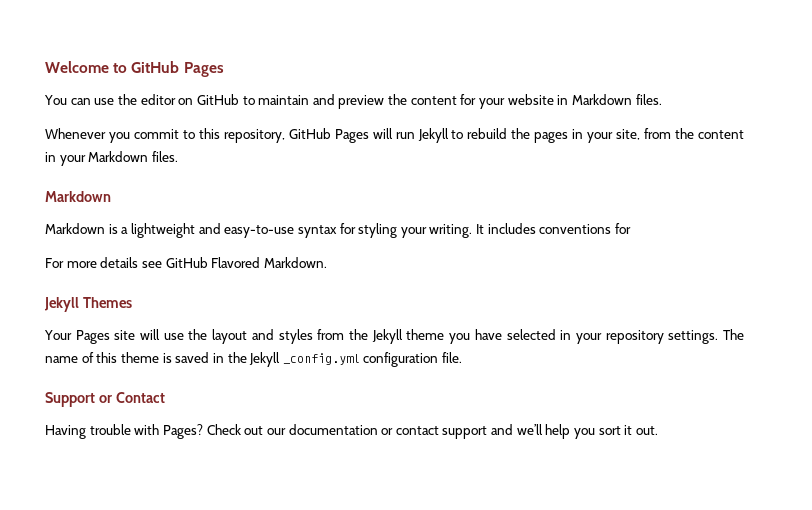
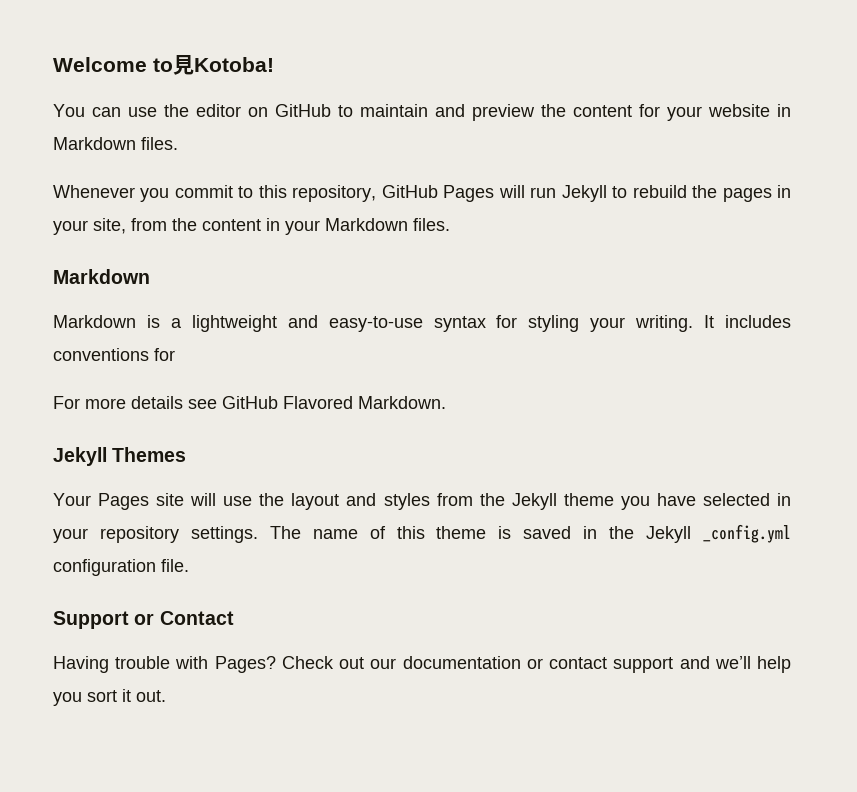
- Welcome to GitHub Pages
+ Welcome to見Kotoba!

